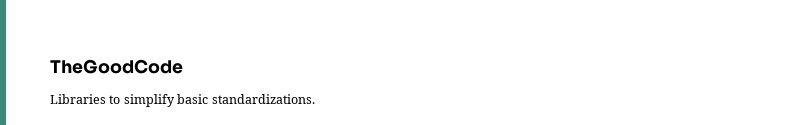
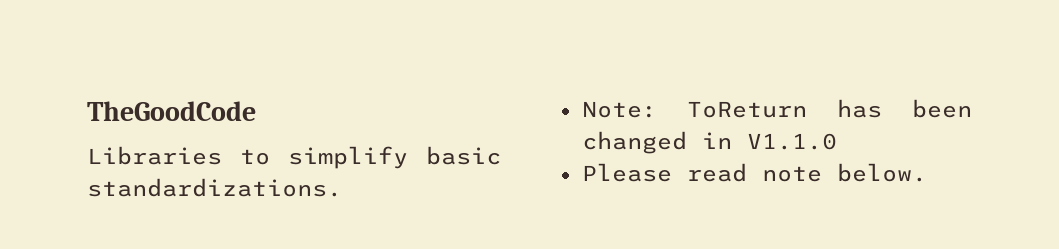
+ Note: ToReturn has been changed in V1.1.0
+ Please read note below.

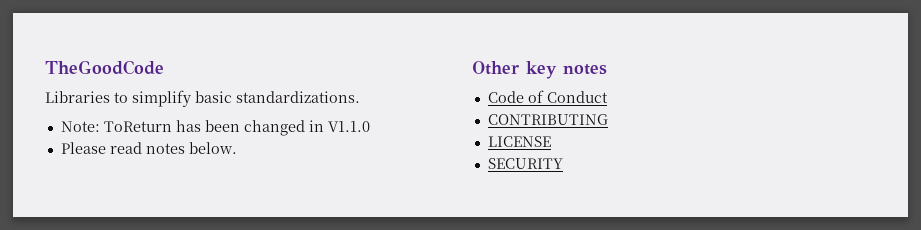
- Please read note below.
+ Please read notes below.
+ Other key notes
+ Code of Conduct
+ CONTRIBUTING
+ LICENSE
+ SECURITY

